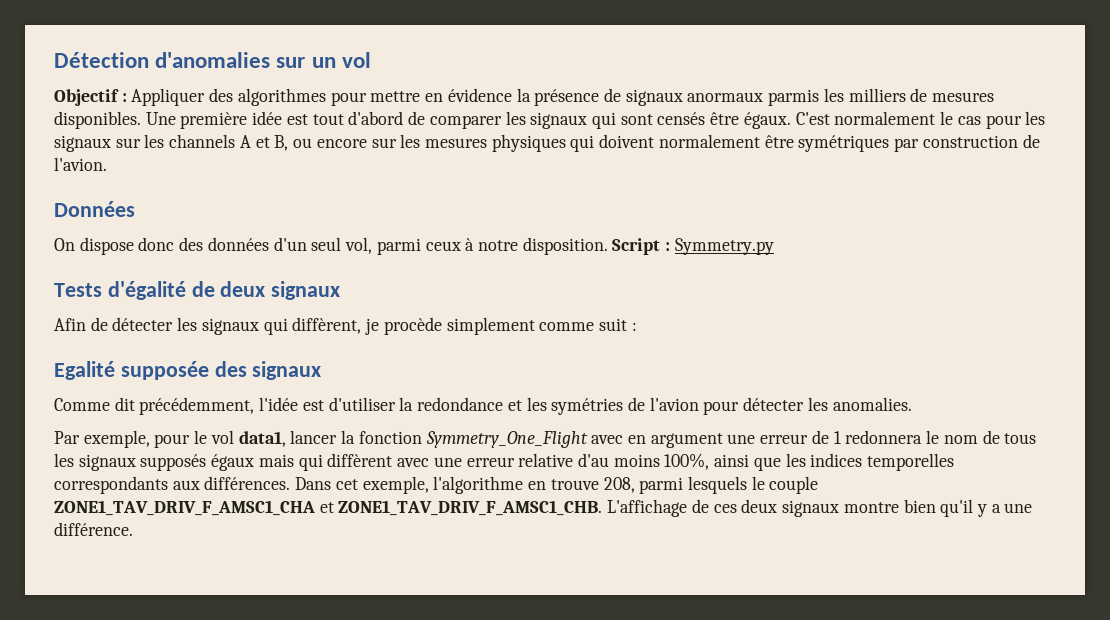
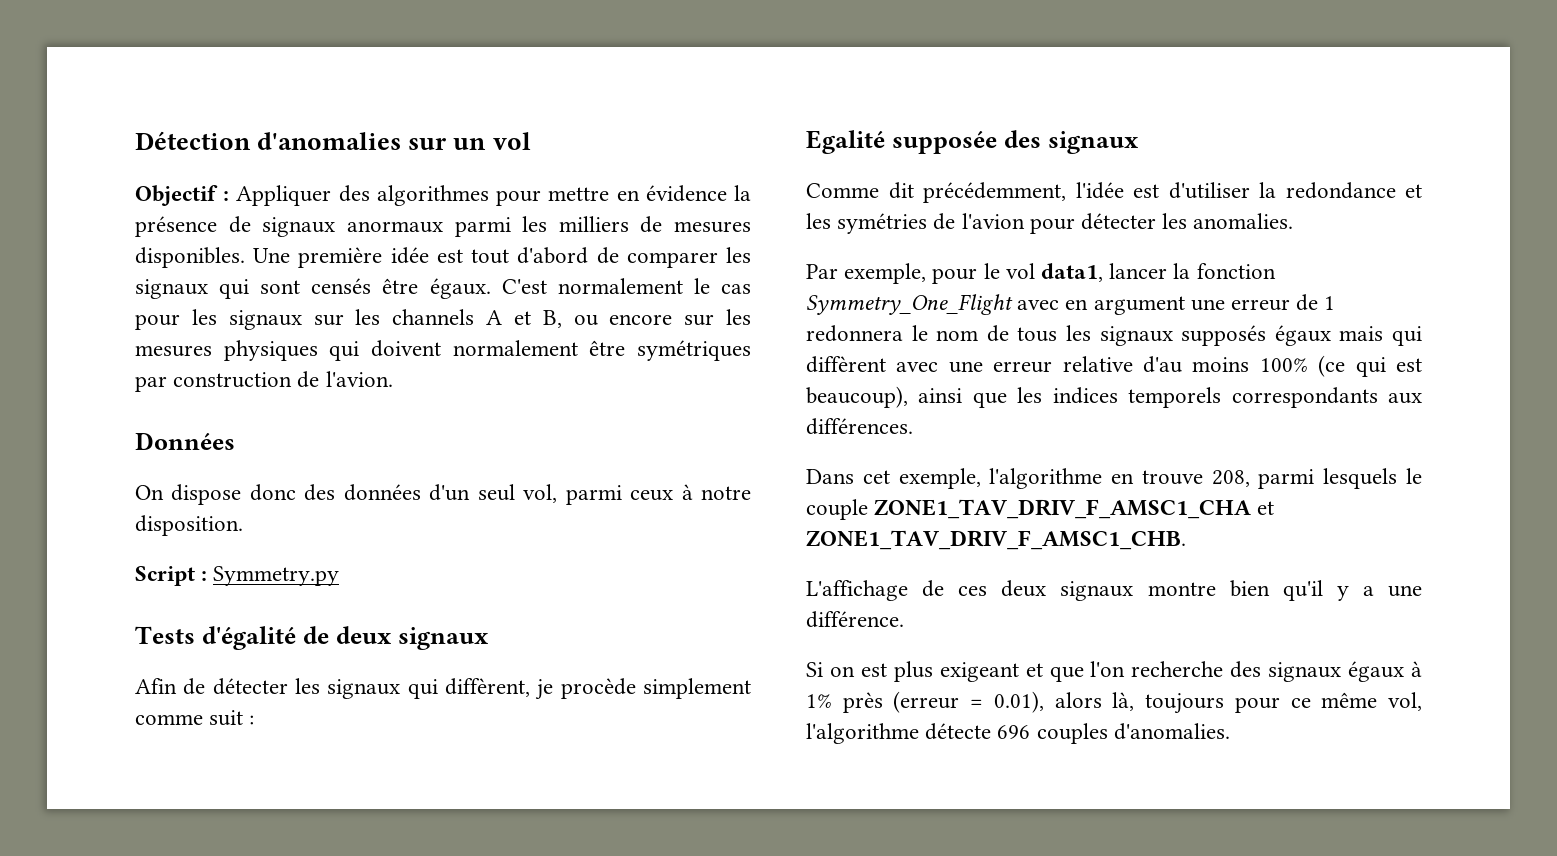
- Objectif : Appliquer des algorithmes pour mettre en évidence la présence de signaux anormaux parmis les milliers de mesures disponibles.
+ Objectif : Appliquer des algorithmes pour mettre en évidence la présence de signaux anormaux parmi les milliers de mesures disponibles.
- On dispose donc des données d'un seul vol, parmi ceux à notre disposition. Script : Symmetry.py
+ On dispose donc des données d'un seul vol, parmi ceux à notre disposition.
+ Script : Symmetry.py
- Par exemple, pour le vol data1, lancer la fonction Symmetry_One_Flight avec en argument une erreur de 1 redonnera le nom de tous les signaux supposés égaux mais qui diffèrent avec une erreur relative d'au moins 100%, ainsi que les indices temporelles correspondants aux différences. Dans cet exemple, l'algorithme en trouve 208, parmi lesquels le couple ZONE1_TAV_DRIV_F_AMSC1_CHA et ZONE1_TAV_DRIV_F_AMSC1_CHB. L'affichage de ces deux signaux montre bien qu'il y a une différence.
+ Par exemple, pour le vol data1, lancer la fonction Symmetry_One_Flight avec en argument une erreur de 1 redonnera le nom de tous les signaux supposés égaux mais qui diffèrent avec une erreur relative d'au moins 100% (ce qui est beaucoup), ainsi que les indices temporels correspondants aux différences.
+ Dans cet exemple, l'algorithme en trouve 208, parmi lesquels le couple ZONE1_TAV_DRIV_F_AMSC1_CHA et ZONE1_TAV_DRIV_F_AMSC1_CHB.
+ L'affichage de ces deux signaux montre bien qu'il y a une différence.
+ Si on est plus exigeant et que l'on recherche des signaux égaux à 1% près (erreur = 0.01), alors là, toujours pour ce même vol, l'algorithme détecte 696 couples d'anomalies.

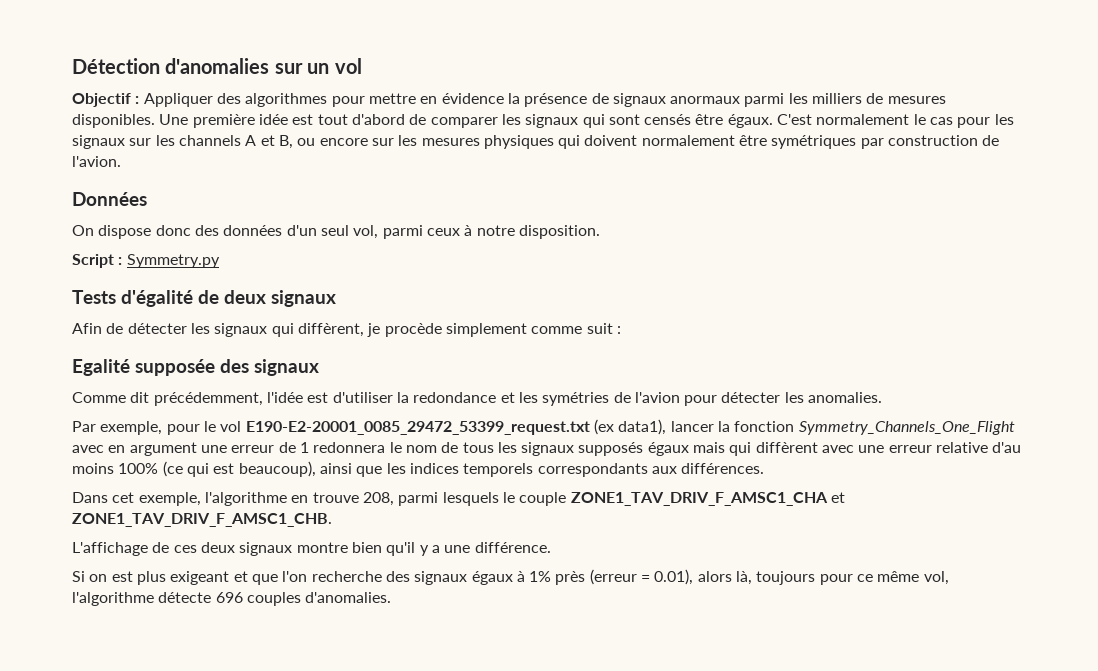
- Par exemple, pour le vol data1, lancer la fonction Symmetry_One_Flight avec en argument une erreur de 1 redonnera le nom de tous les signaux supposés égaux mais qui diffèrent avec une erreur relative d'au moins 100% (ce qui est beaucoup), ainsi que les indices temporels correspondants aux différences.
+ Par exemple, pour le vol E190-E2-20001_0085_29472_53399_request.txt (ex data1), lancer la fonction Symmetry_Channels_One_Flight avec en argument une erreur de 1 redonnera le nom de tous les signaux supposés égaux mais qui diffèrent avec une erreur relative d'au moins 100% (ce qui est beaucoup), ainsi que les indices temporels correspondants aux différences.

